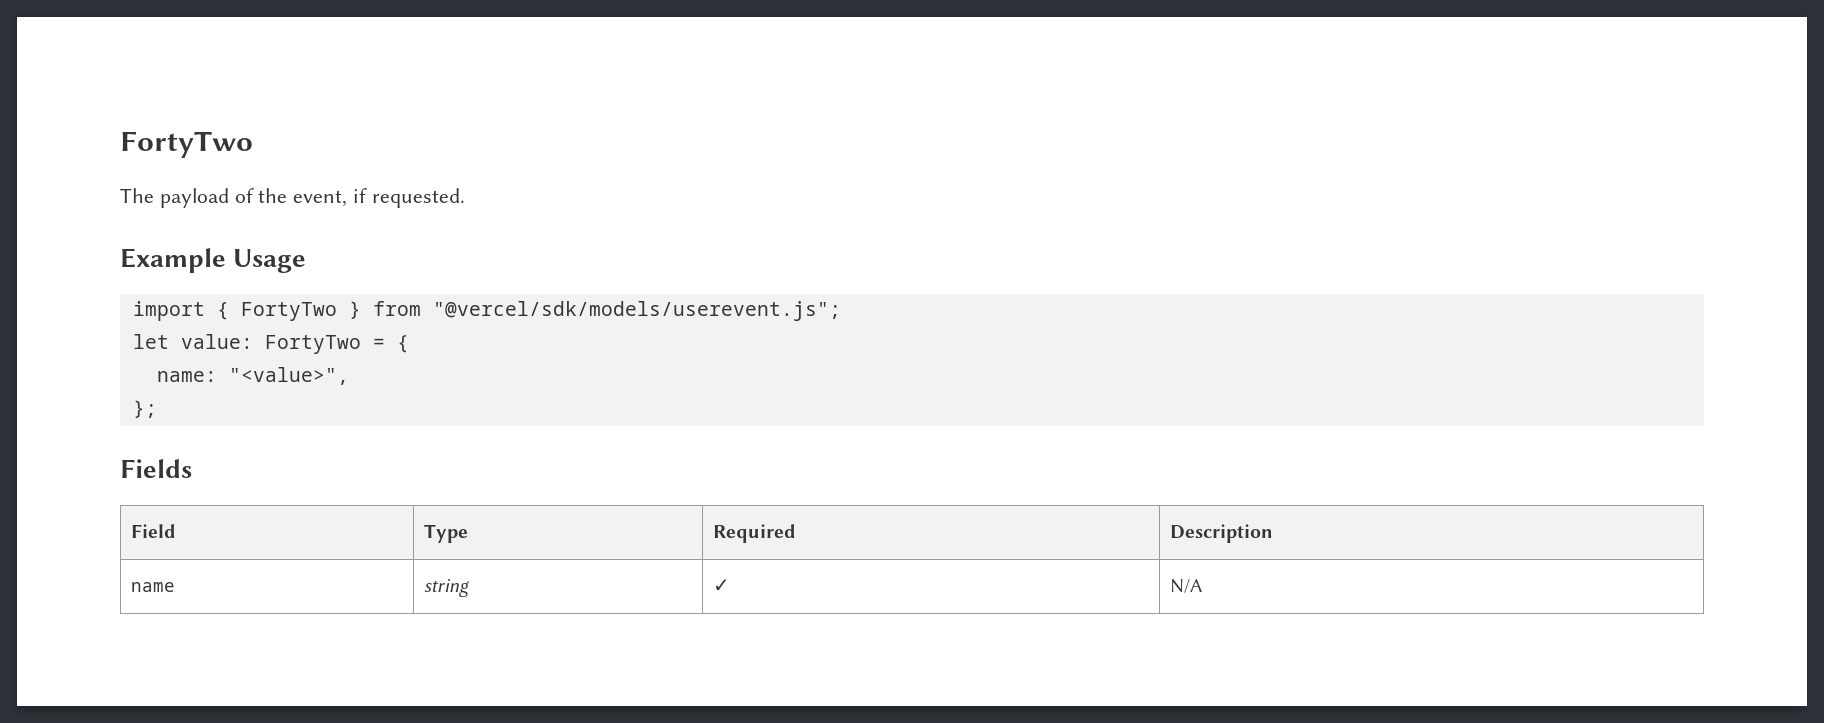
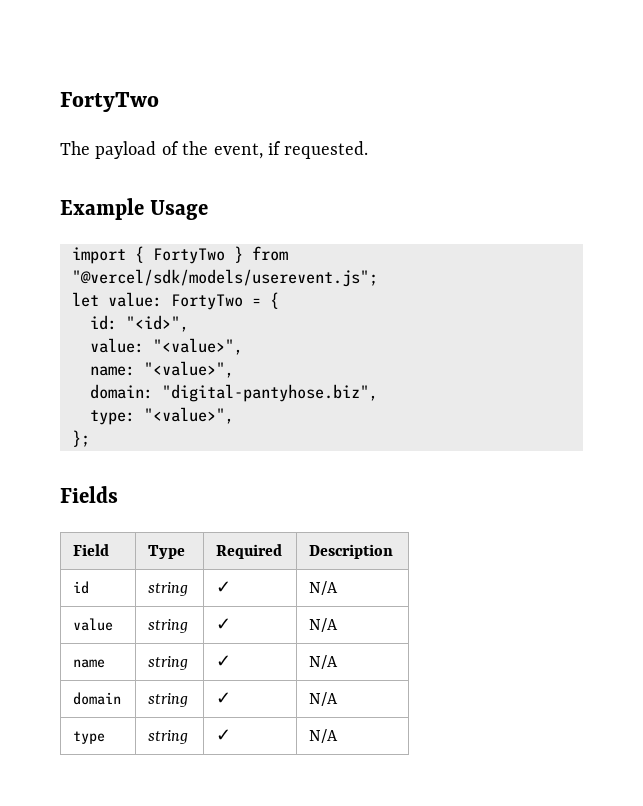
+ id: "<id>",
+ value: "<value>",
  name: "<value>",
+ domain: "digital-pantyhose.biz",
+ type: "<value>",
+ id | string | ✓ | N/A
+ value | string | ✓ | N/A
  name | string | ✓ | N/A
+ domain | string | ✓ | N/A
+ type | string | ✓ | N/A

